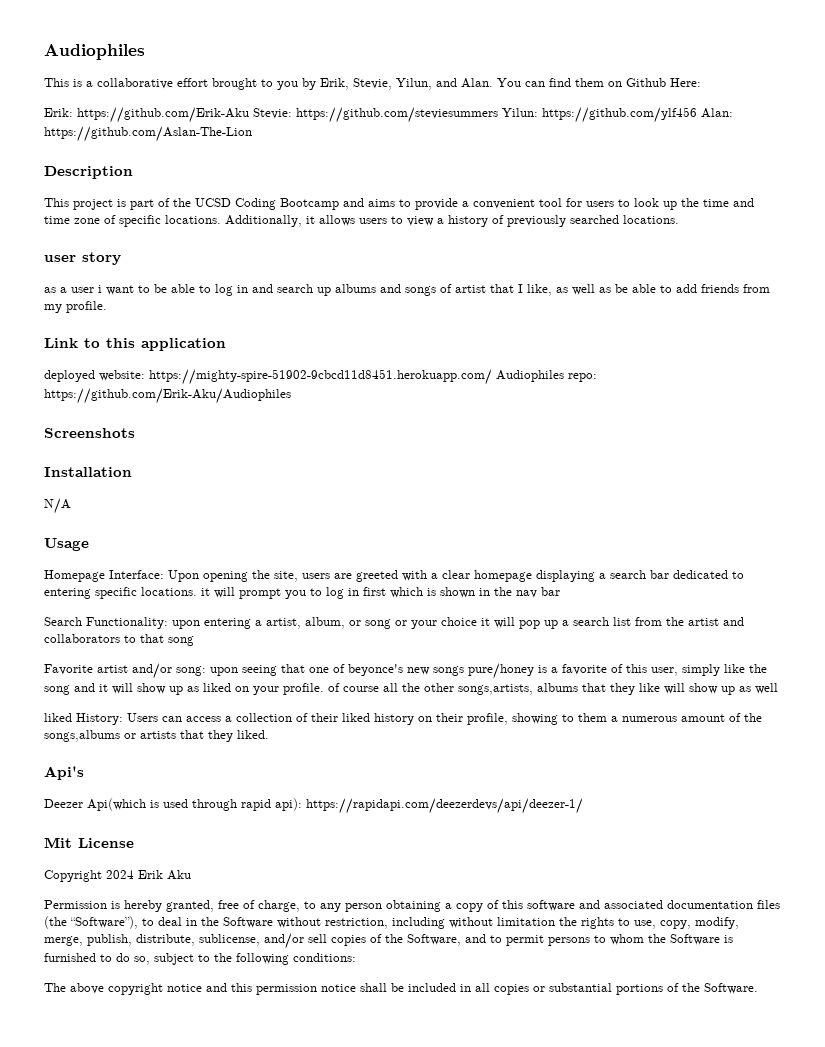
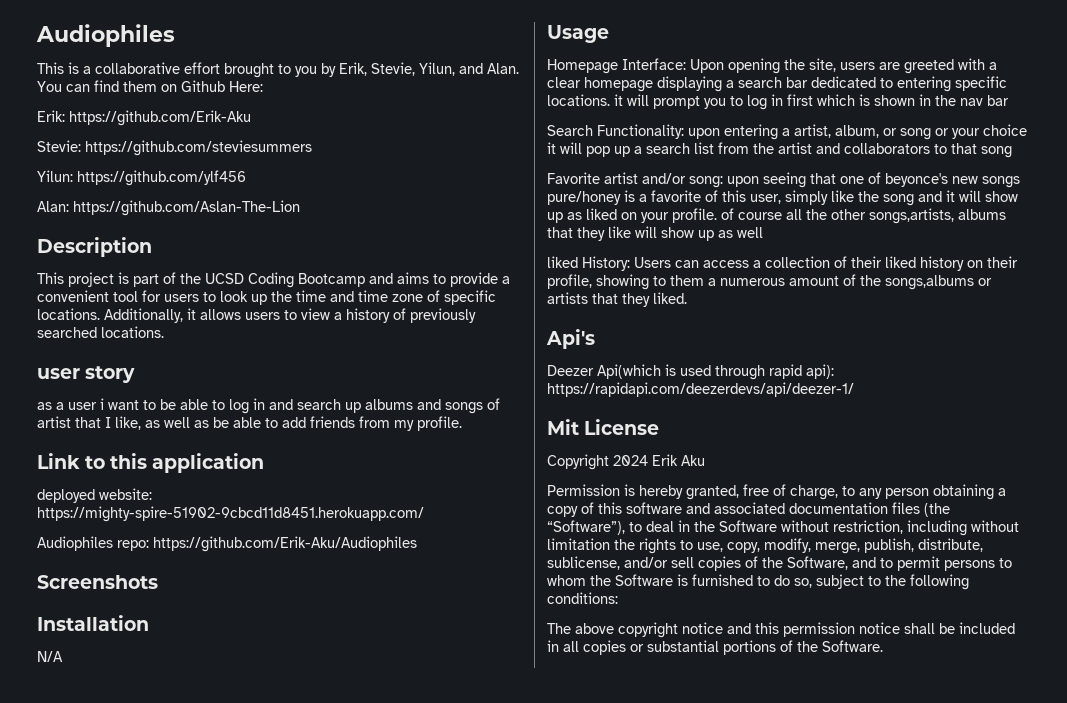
- Erik: https://github.com/Erik-Aku Stevie: https://github.com/steviesummers Yilun: https://github.com/ylf456 Alan: https://github.com/Aslan-The-Lion
+ Erik: https://github.com/Erik-Aku
+ Stevie: https://github.com/steviesummers
+ Yilun: https://github.com/ylf456
+ Alan: https://github.com/Aslan-The-Lion
- deployed website: https://mighty-spire-51902-9cbcd11d8451.herokuapp.com/ Audiophiles repo: https://github.com/Erik-Aku/Audiophiles
+ deployed website: https://mighty-spire-51902-9cbcd11d8451.herokuapp.com/
+ Audiophiles repo: https://github.com/Erik-Aku/Audiophiles

